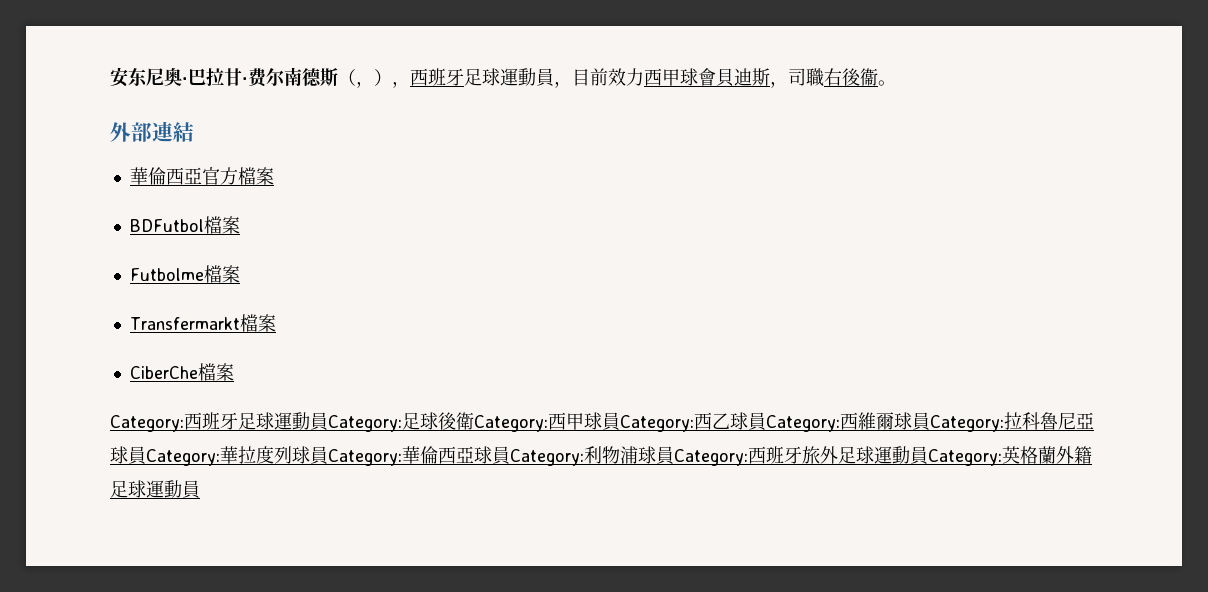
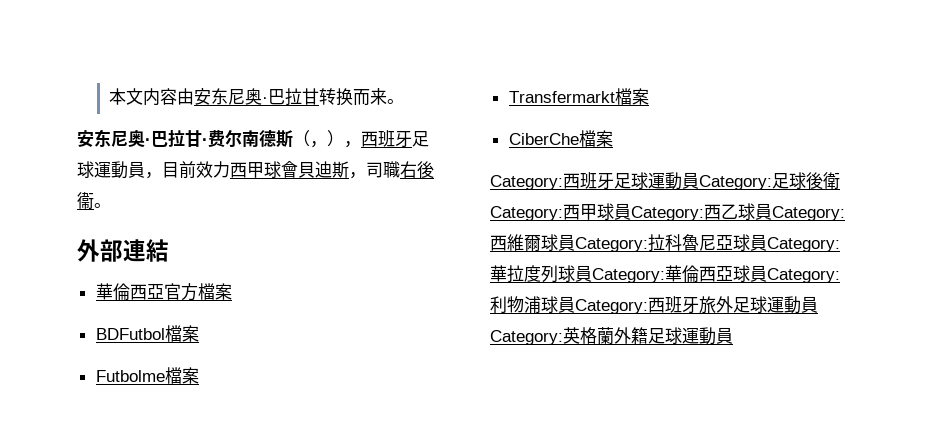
+ 本文内容由安东尼奥·巴拉甘转换而来。

